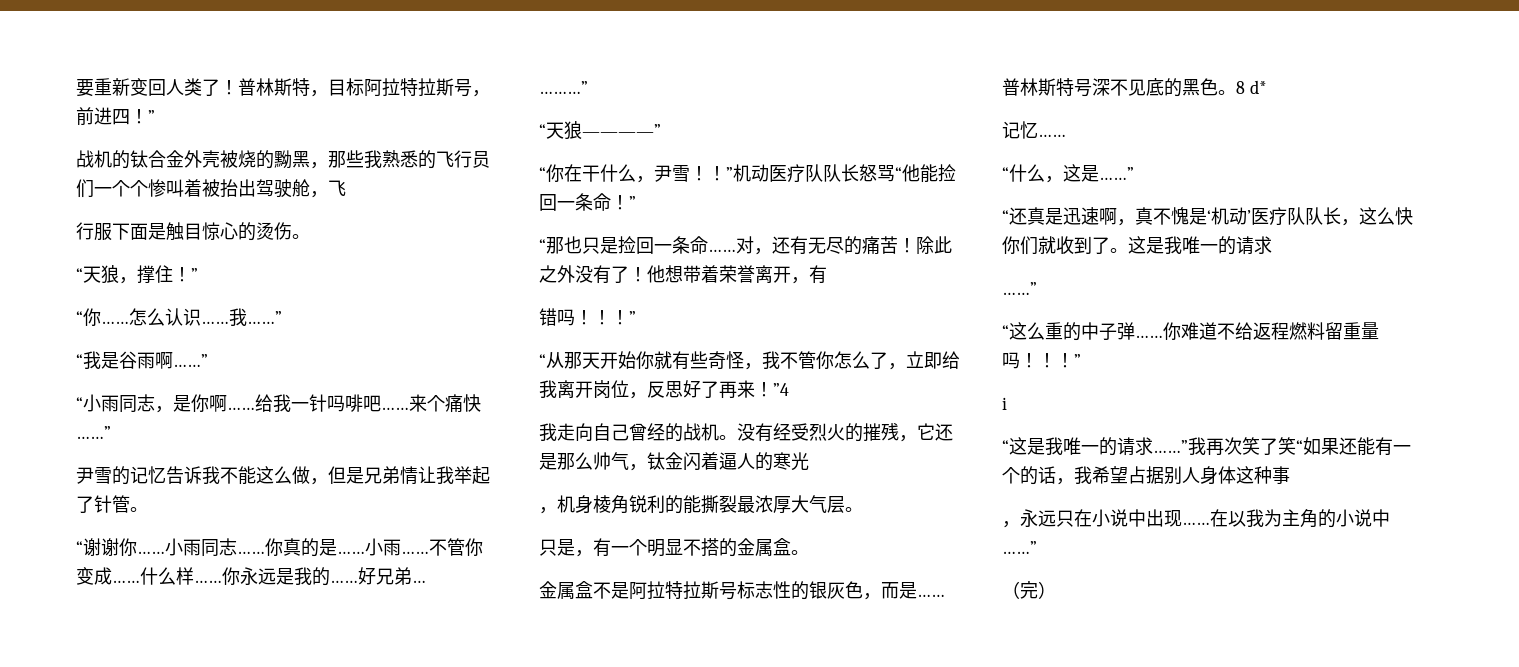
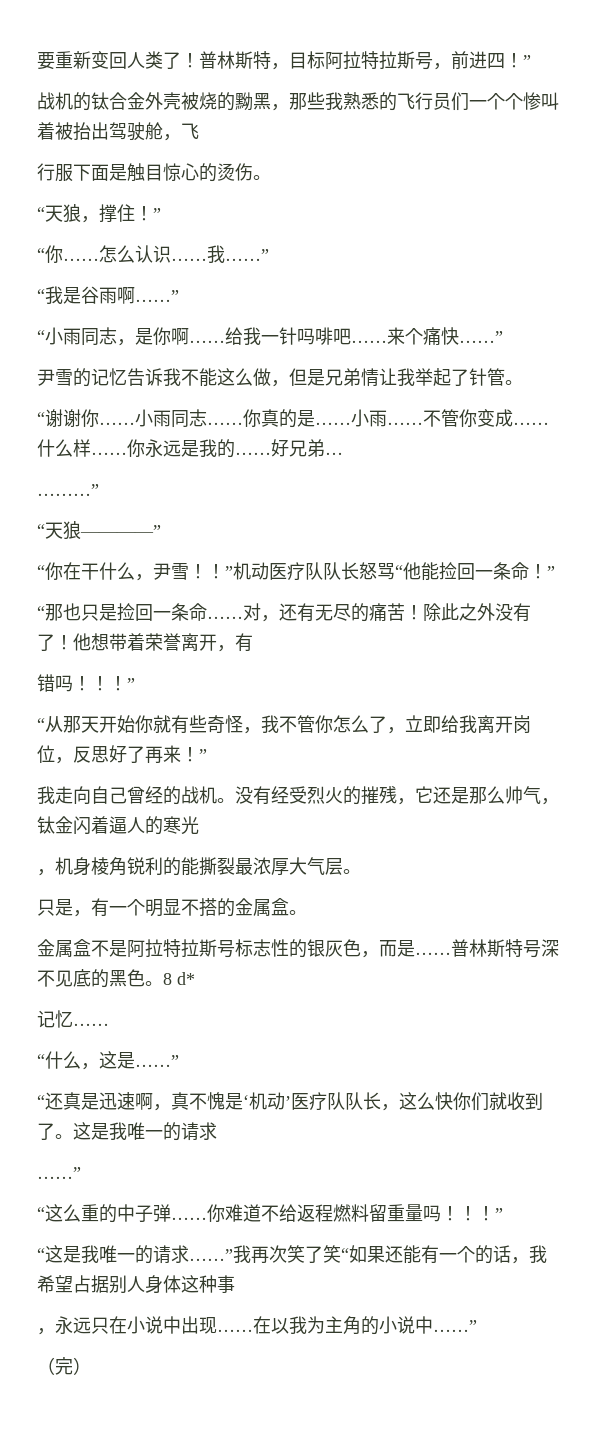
- “从那天开始你就有些奇怪，我不管你怎么了，立即给我离开岗位，反思好了再来！”4
+ “从那天开始你就有些奇怪，我不管你怎么了，立即给我离开岗位，反思好了再来！”
- i

